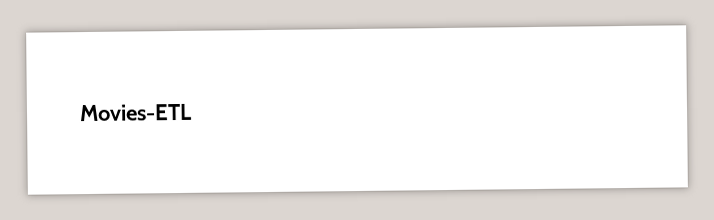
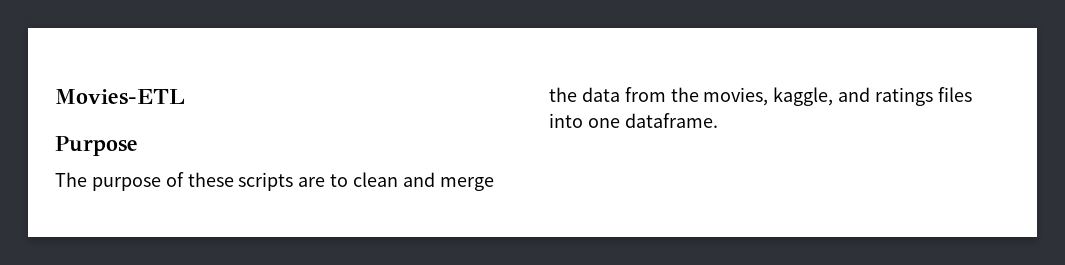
+ Purpose
+ The purpose of these scripts are to clean and merge the data from the movies, kaggle, and ratings files into one dataframe.

